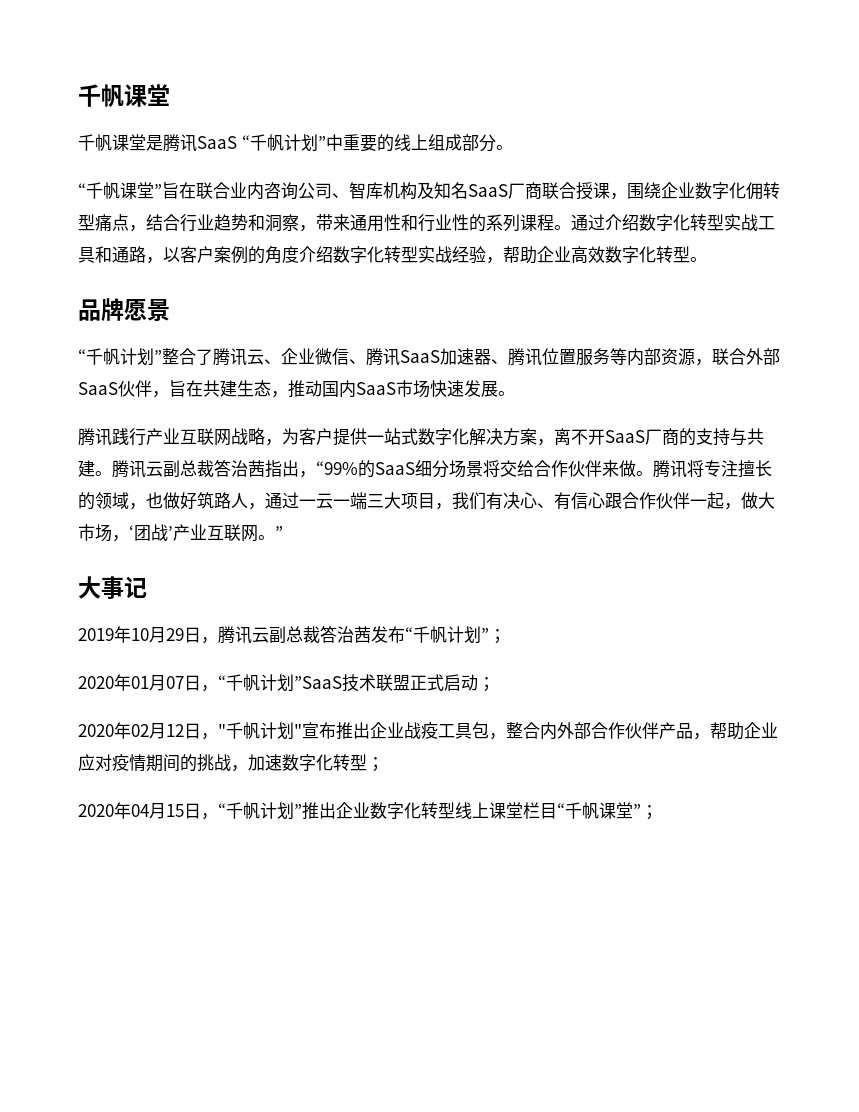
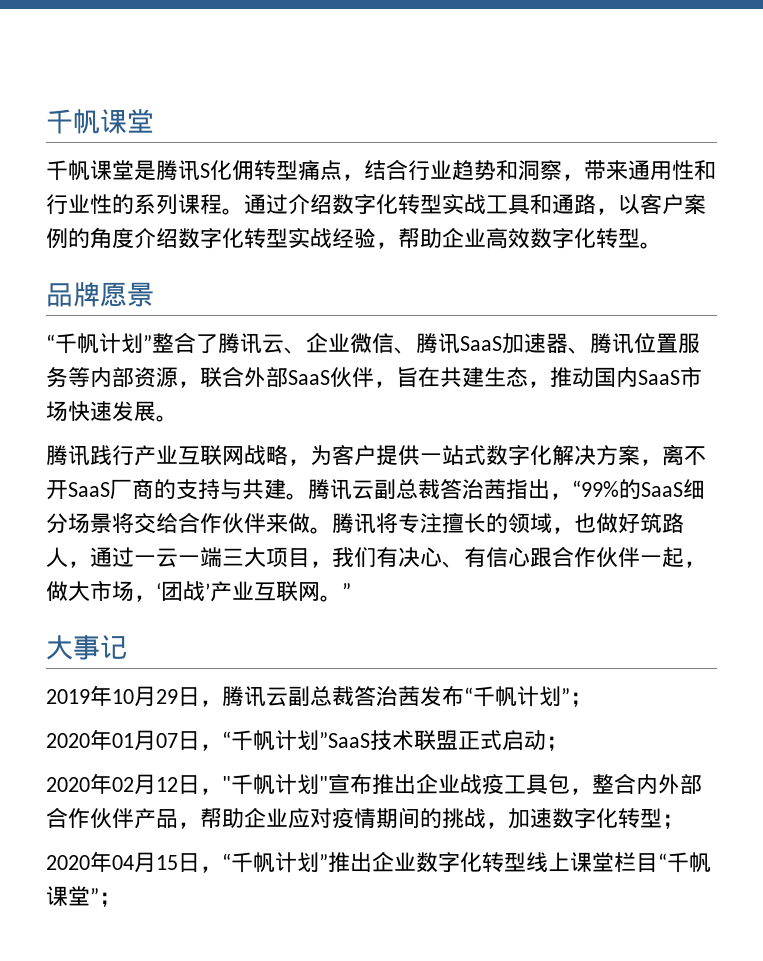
- 千帆课堂是腾讯SaaS “千帆计划”中重要的线上组成部分。
- “千帆课堂”旨在联合业内咨询公司、智库机构及知名SaaS厂商联合授课，围绕企业数字化佣转型痛点，结合行业趋势和洞察，带来通用性和行业性的系列课程。
+ 千帆课堂是腾讯S化佣转型痛点，结合行业趋势和洞察，带来通用性和行业性的系列课程。

